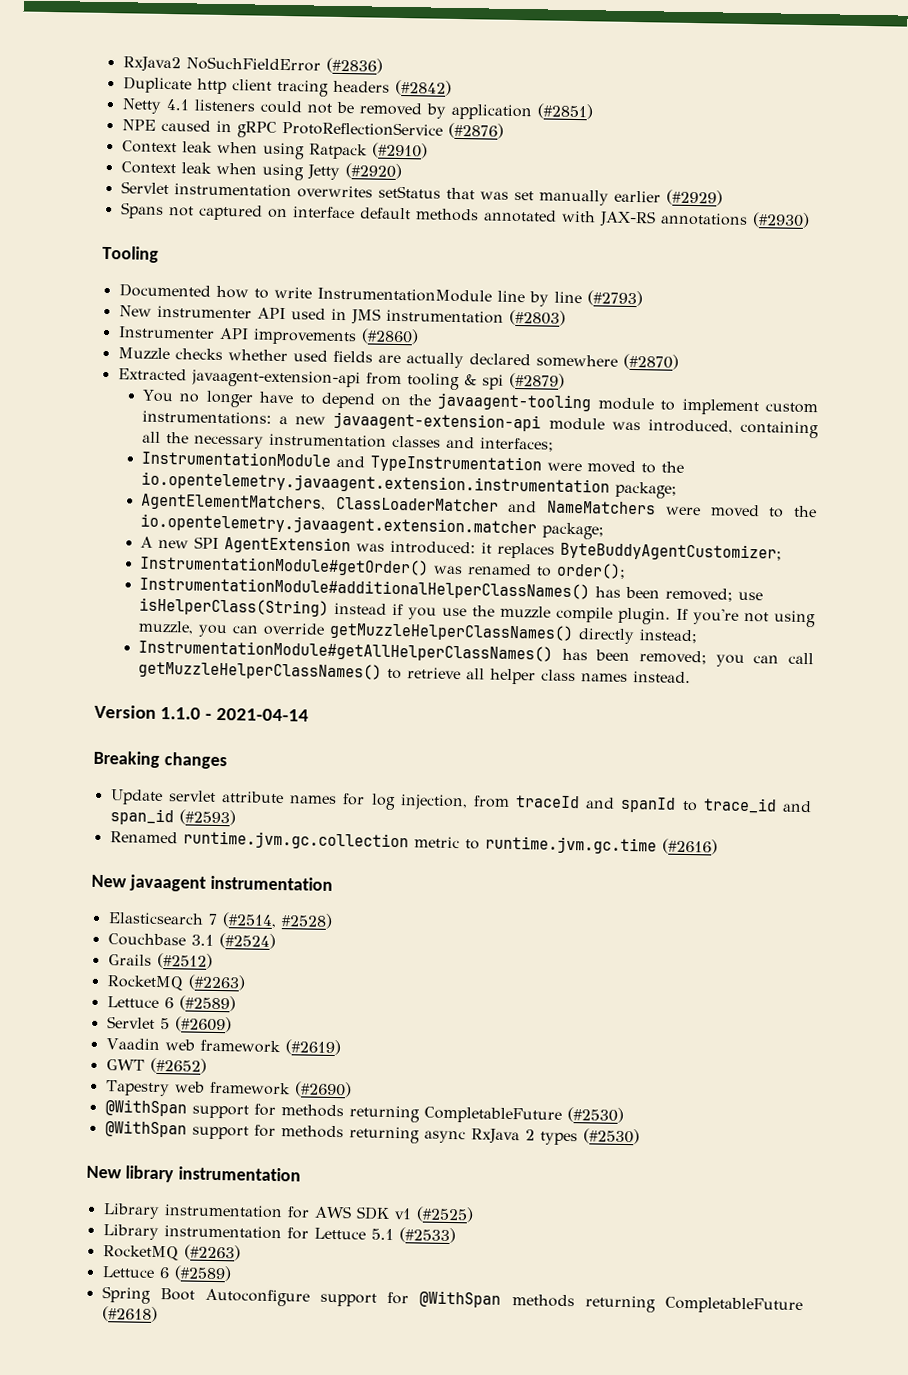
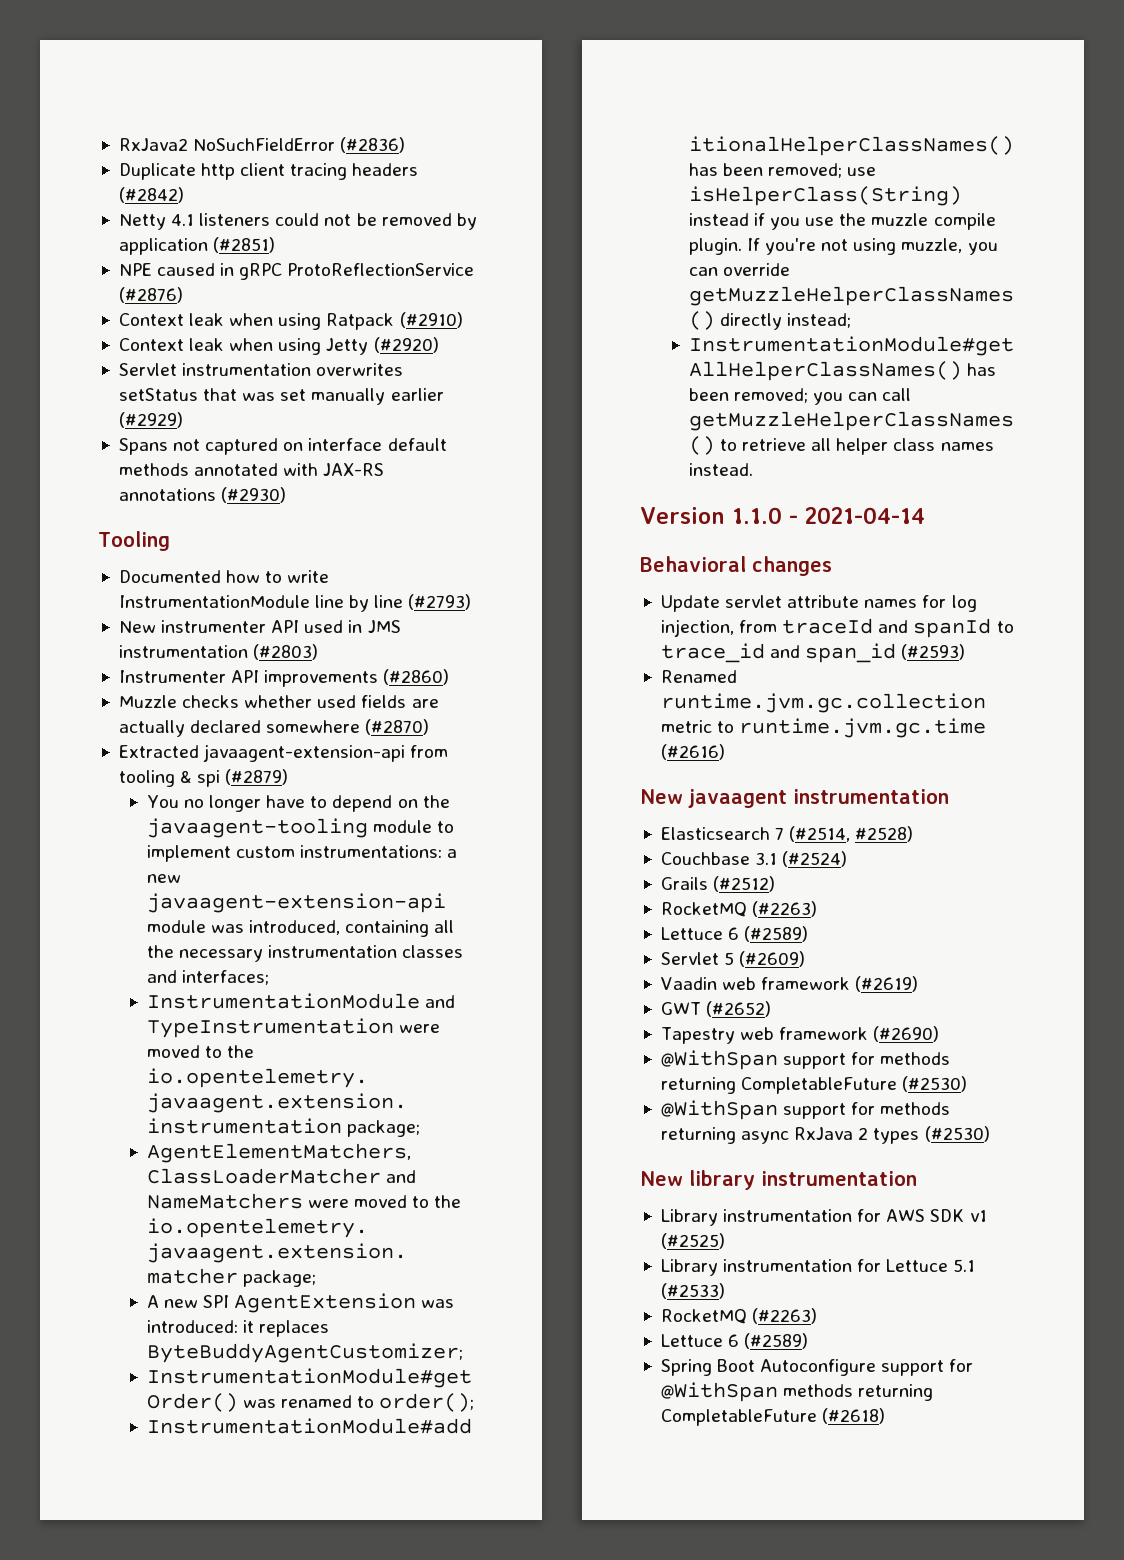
- Breaking changes
+ Behavioral changes

